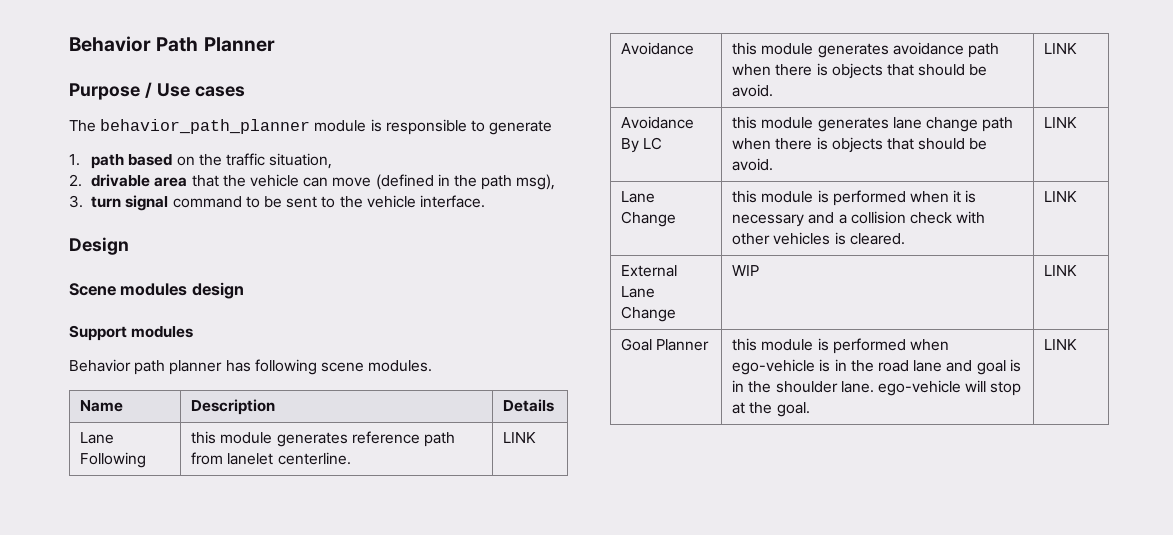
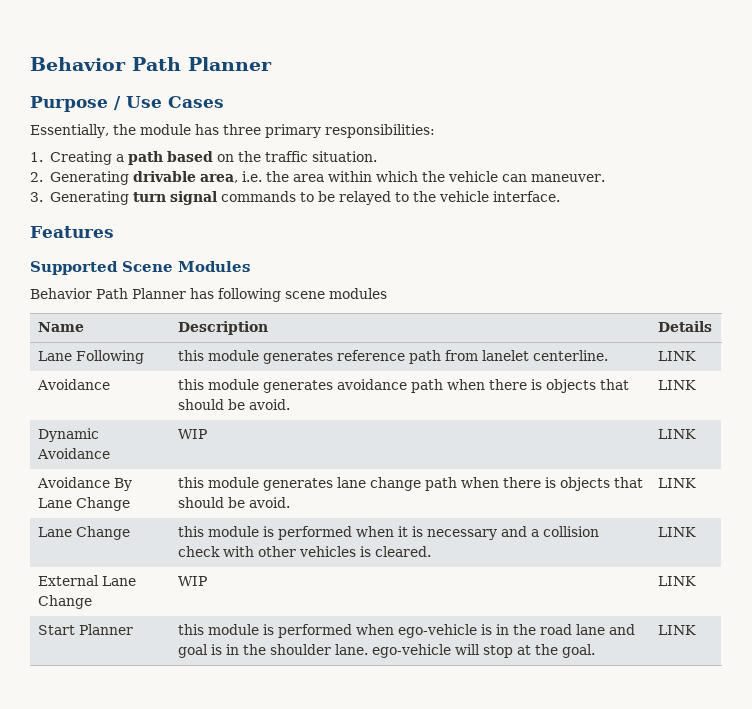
- Purpose / Use cases
- The behavior_path_planner module is responsible to generate
+ Purpose / Use Cases
+ Essentially, the module has three primary responsibilities:
- 1. path based on the traffic situation,
+ 1. Creating a path based on the traffic situation.
- 2. drivable area that the vehicle can move (defined in the path msg),
+ 2. Generating drivable area, i.e. the area within which the vehicle can maneuver.
- 3. turn signal command to be sent to the vehicle interface.
+ 3. Generating turn signal commands to be relayed to the vehicle interface.
- Design
- Scene modules design
- Support modules
- Behavior path planner has following scene modules.
+ Features
+ Supported Scene Modules
+ Behavior Path Planner has following scene modules
+ Dynamic Avoidance | WIP | LINK
- Avoidance By LC | this module generates lane change path when there is objects that should be avoid. | LINK
+ Avoidance By Lane Change | this module generates lane change path when there is objects that should be avoid. | LINK
- Goal Planner | this module is performed when ego-vehicle is in the road lane and goal is in the shoulder lane. ego-vehicle will stop at the goal. | LINK
+ Start Planner | this module is performed when ego-vehicle is in the road lane and goal is in the shoulder lane. ego-vehicle will stop at the goal. | LINK

